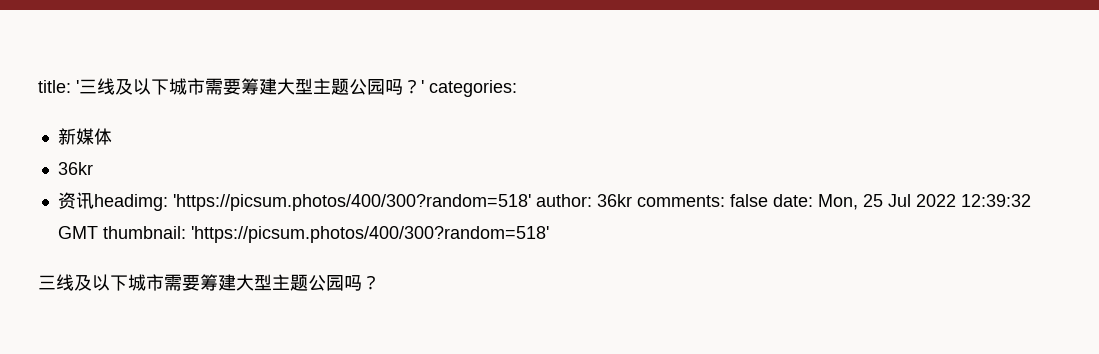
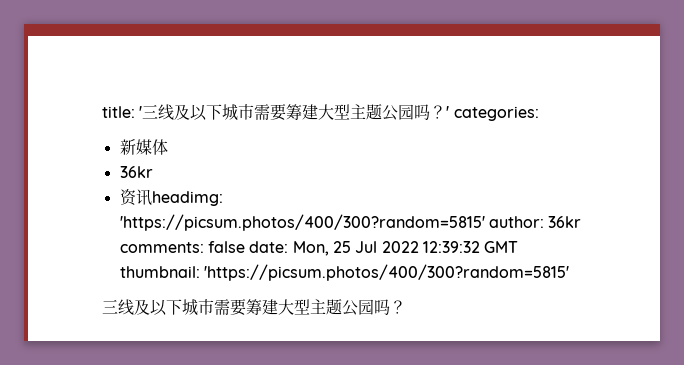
- 资讯headimg: 'https://picsum.photos/400/300?random=518' author: 36kr comments: false date: Mon, 25 Jul 2022 12:39:32 GMT thumbnail: 'https://picsum.photos/400/300?random=518'
+ 资讯headimg: 'https://picsum.photos/400/300?random=5815' author: 36kr comments: false date: Mon, 25 Jul 2022 12:39:32 GMT thumbnail: 'https://picsum.photos/400/300?random=5815'

